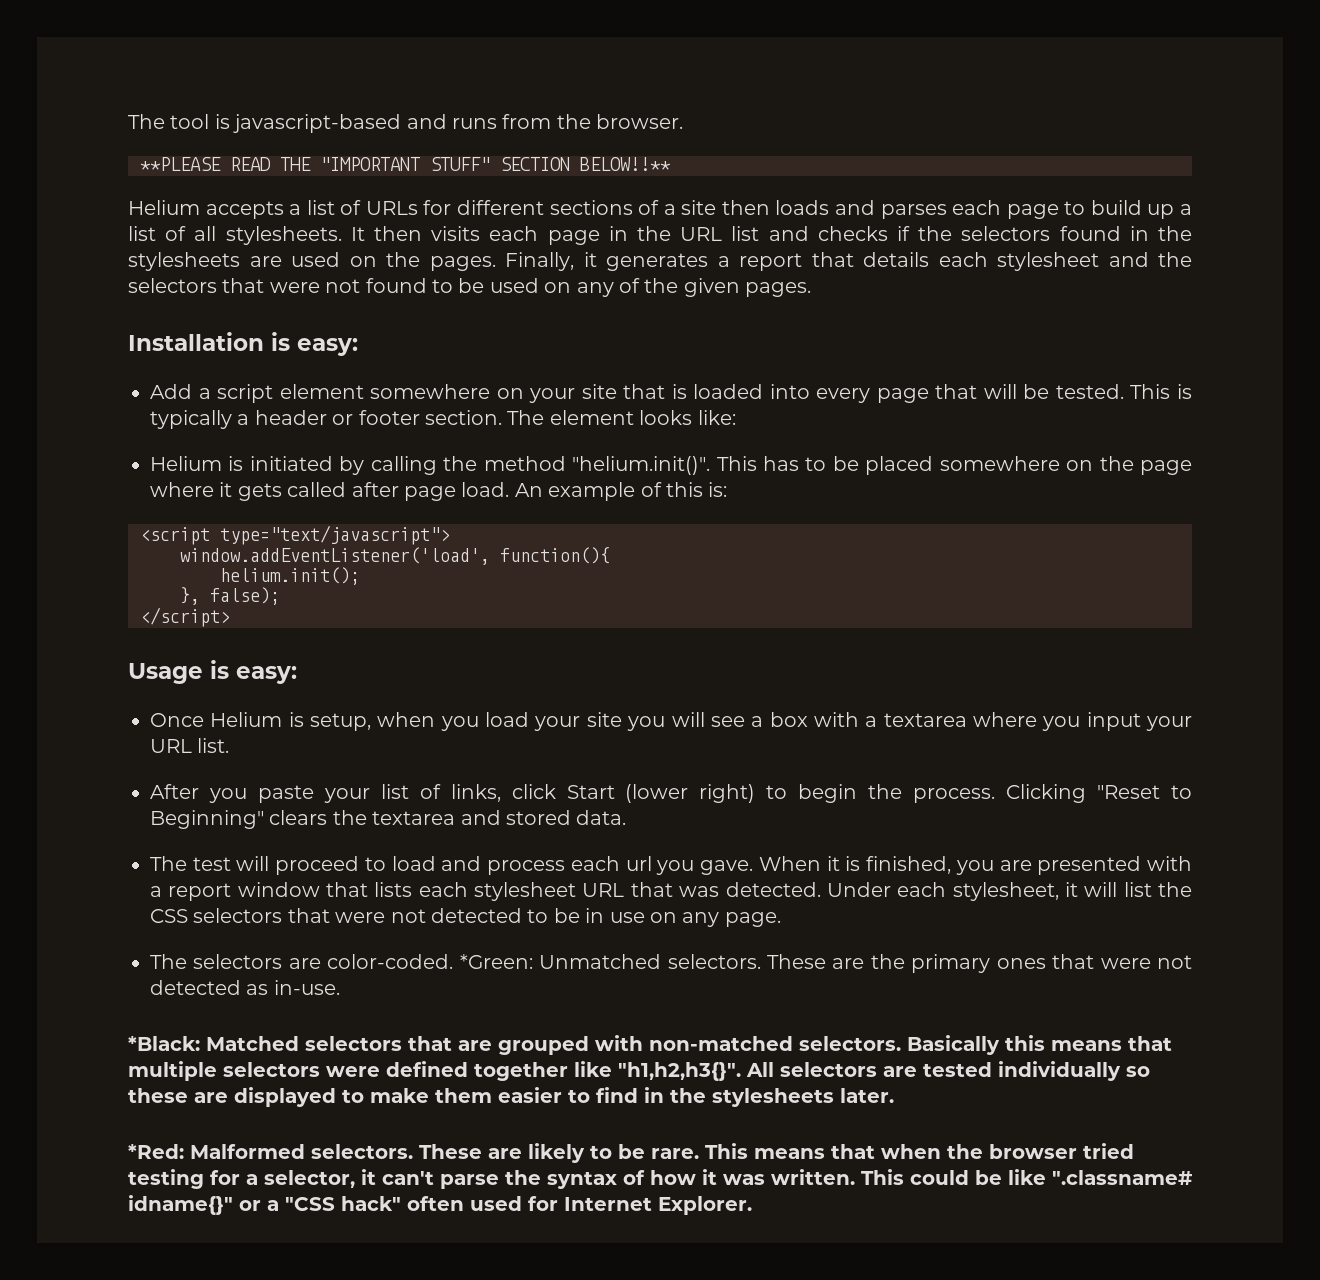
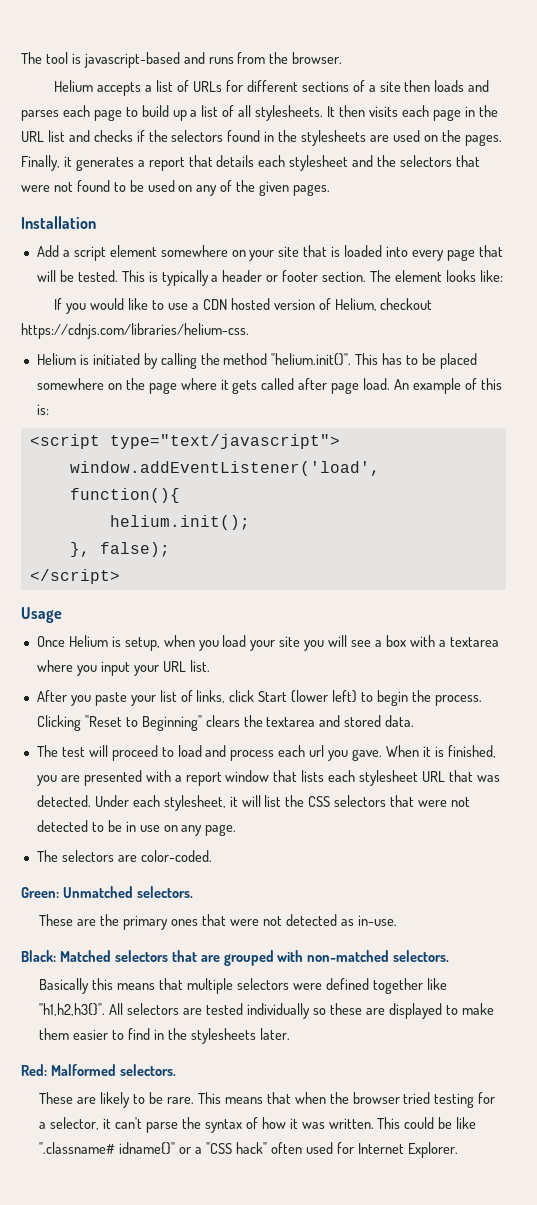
- **PLEASE READ THE "IMPORTANT STUFF" SECTION BELOW!!**
- Installation is easy:
+ Installation
+ If you would like to use a CDN hosted version of Helium, checkout https://cdnjs.com/libraries/helium-css.
- Usage is easy:
+ Usage
- After you paste your list of links, click Start (lower right) to begin the process.
+ After you paste your list of links, click Start (lower left) to begin the process.
- The selectors are color-coded. *Green: Unmatched selectors. These are the primary ones that were not detected as in-use.
+ The selectors are color-coded.
+ Green: Unmatched selectors.
+ These are the primary ones that were not detected as in-use.
- *Black: Matched selectors that are grouped with non-matched selectors. Basically this means that multiple selectors were defined together like "h1,h2,h3{}".
+ Black: Matched selectors that are grouped with non-matched selectors.
+ Basically this means that multiple selectors were defined together like "h1,h2,h3{}".
- *Red: Malformed selectors. These are likely to be rare.
+ Red: Malformed selectors.
+ These are likely to be rare.

